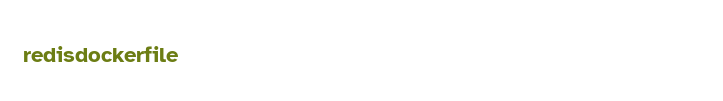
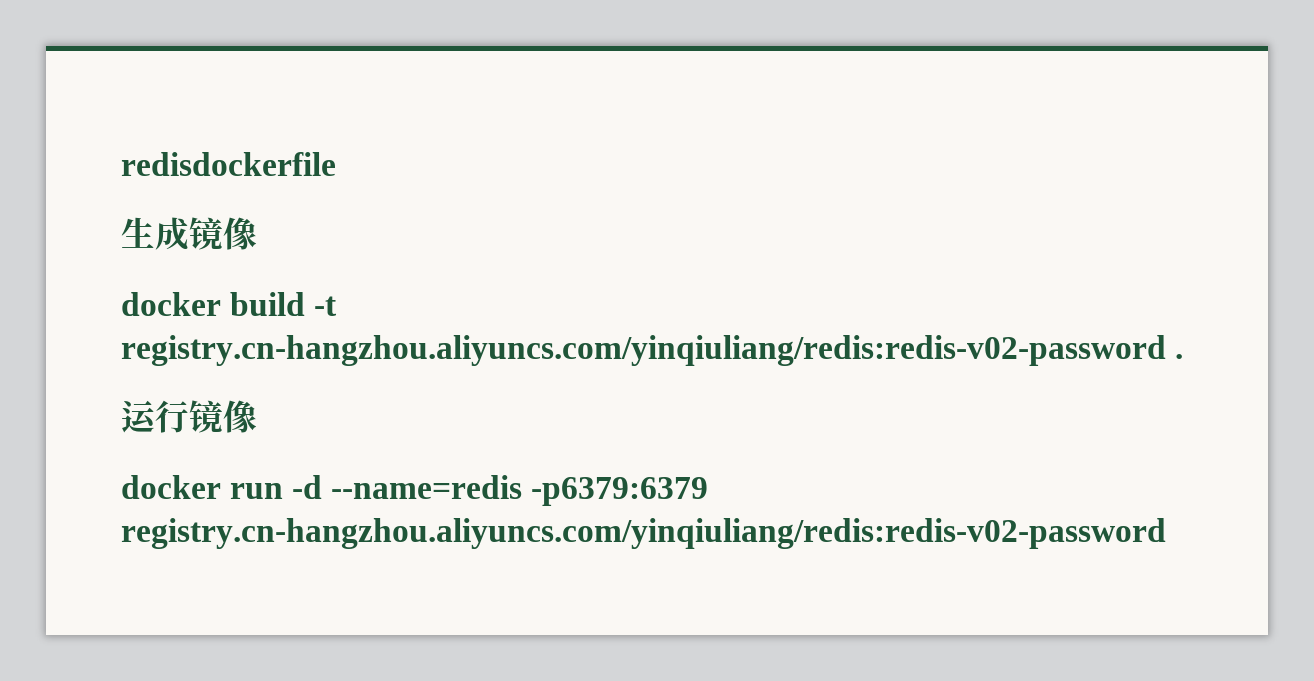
+ 生成镜像
+ docker build -t registry.cn-hangzhou.aliyuncs.com/yinqiuliang/redis:redis-v02-password .
+ 运行镜像
+ docker run -d --name=redis -p6379:6379 registry.cn-hangzhou.aliyuncs.com/yinqiuliang/redis:redis-v02-password

